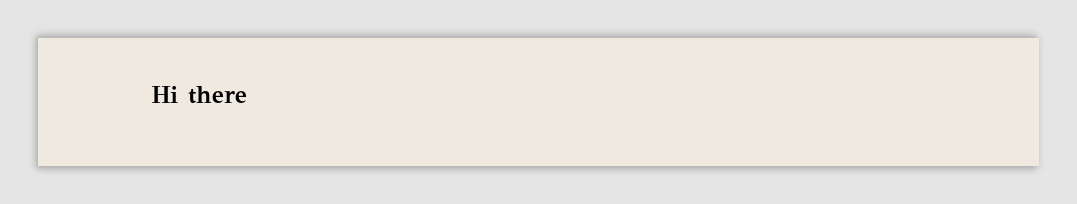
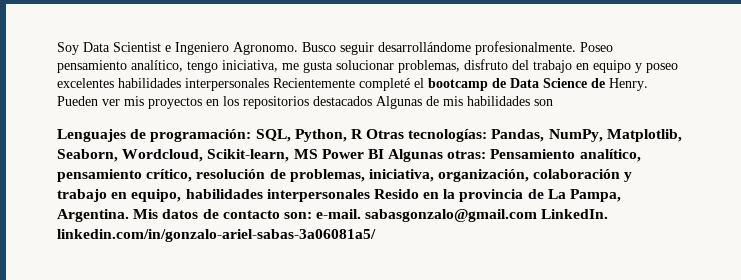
- Hi there
+ Soy Data Scientist e Ingeniero Agronomo. Busco seguir desarrollándome profesionalmente. Poseo pensamiento analítico, tengo iniciativa, me gusta solucionar problemas, disfruto del trabajo en equipo y poseo excelentes habilidades interpersonales Recientemente completé el bootcamp de Data Science de Henry. Pueden ver mis proyectos en los repositorios destacados Algunas de mis habilidades son
+ Lenguajes de programación: SQL, Python, R Otras tecnologías: Pandas, NumPy, Matplotlib, Seaborn, Wordcloud, Scikit-learn, MS Power BI Algunas otras: Pensamiento analítico, pensamiento crítico, resolución de problemas, iniciativa, organización, colaboración y trabajo en equipo, habilidades interpersonales Resido en la provincia de La Pampa, Argentina. Mis datos de contacto son: e-mail. sabasgonzalo@gmail.com LinkedIn. linkedin.com/in/gonzalo-ariel-sabas-3a06081a5/

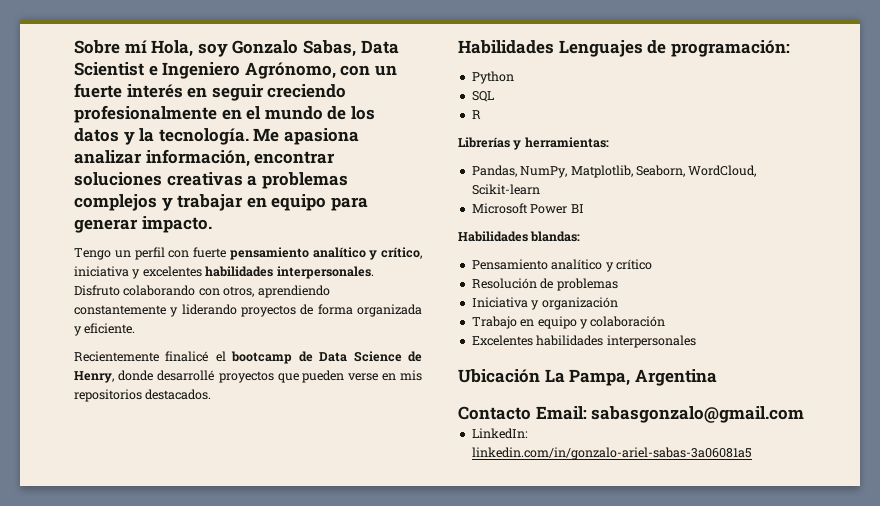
- Soy Data Scientist e Ingeniero Agronomo. Busco seguir desarrollándome profesionalmente. Poseo pensamiento analítico, tengo iniciativa, me gusta solucionar problemas, disfruto del trabajo en equipo y poseo excelentes habilidades interpersonales Recientemente completé el bootcamp de Data Science de Henry. Pueden ver mis proyectos en los repositorios destacados Algunas de mis habilidades son
- Lenguajes de programación: SQL, Python, R Otras tecnologías: Pandas, NumPy, Matplotlib, Seaborn, Wordcloud, Scikit-learn, MS Power BI Algunas otras: Pensamiento analítico, pensamiento crítico, resolución de problemas, iniciativa, organización, colaboración y trabajo en equipo, habilidades interpersonales Resido en la provincia de La Pampa, Argentina. Mis datos de contacto son: e-mail. sabasgonzalo@gmail.com LinkedIn. linkedin.com/in/gonzalo-ariel-sabas-3a06081a5/
+ Sobre mí Hola, soy Gonzalo Sabas, Data Scientist e Ingeniero Agrónomo, con un fuerte interés en seguir creciendo profesionalmente en el mundo de los datos y la tecnología. Me apasiona analizar información, encontrar soluciones creativas a problemas complejos y trabajar en equipo para generar impacto.
+ Tengo un perfil con fuerte pensamiento analítico y crítico, iniciativa y excelentes habilidades interpersonales. Disfruto colaborando con otros, aprendiendo constantemente y liderando proyectos de forma organizada y eficiente.
+ Recientemente finalicé el bootcamp de Data Science de Henry, donde desarrollé proyectos que pueden verse en mis repositorios destacados.
+ Habilidades Lenguajes de programación:
+ Python
+ SQL
+ R
+ Librerías y herramientas:
+ Pandas, NumPy, Matplotlib, Seaborn, WordCloud, Scikit-learn
+ Microsoft Power BI
+ Habilidades blandas:
+ Pensamiento analítico y crítico
+ Resolución de problemas
+ Iniciativa y organización
+ Trabajo en equipo y colaboración
+ Excelentes habilidades interpersonales
+ Ubicación La Pampa, Argentina
+ Contacto Email: sabasgonzalo@gmail.com
+ LinkedIn: linkedin.com/in/gonzalo-ariel-sabas-3a06081a5

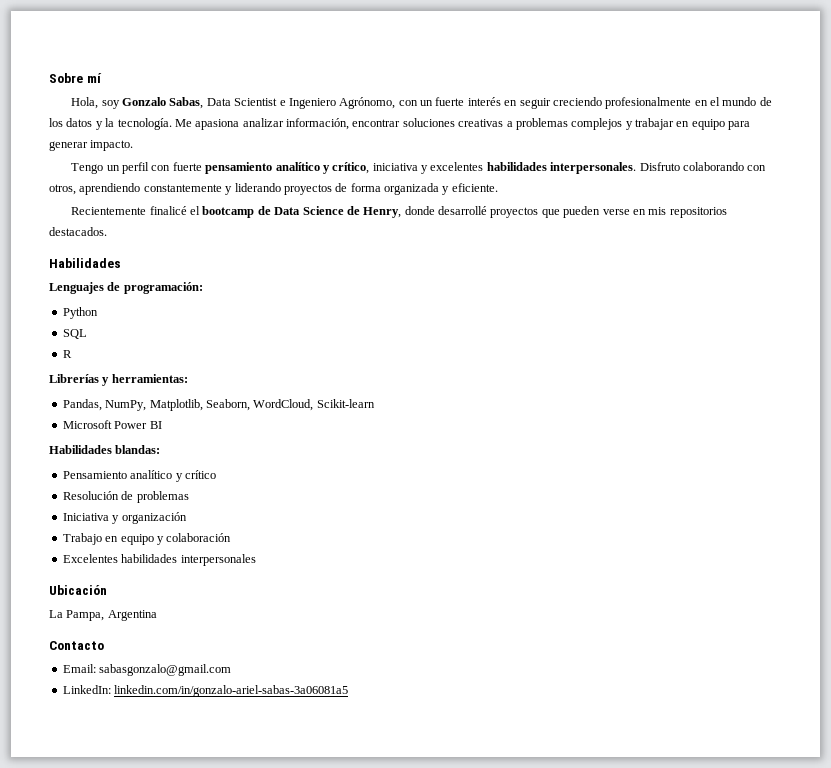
- Sobre mí Hola, soy Gonzalo Sabas, Data Scientist e Ingeniero Agrónomo, con un fuerte interés en seguir creciendo profesionalmente en el mundo de los datos y la tecnología.
+ Sobre mí
+ Hola, soy Gonzalo Sabas, Data Scientist e Ingeniero Agrónomo, con un fuerte interés en seguir creciendo profesionalmente en el mundo de los datos y la tecnología.
  Recientemente finalicé el bootcamp de Data Science de Henry, donde desarrollé proyectos que pueden verse en mis repositorios destacados.
- Habilidades Lenguajes de programación:
+ Habilidades
+ Lenguajes de programación:
- Ubicación La Pampa, Argentina
+ Ubicación
+ La Pampa, Argentina
- Contacto Email: sabasgonzalo@gmail.com
+ Contacto
+ Email: sabasgonzalo@gmail.com

